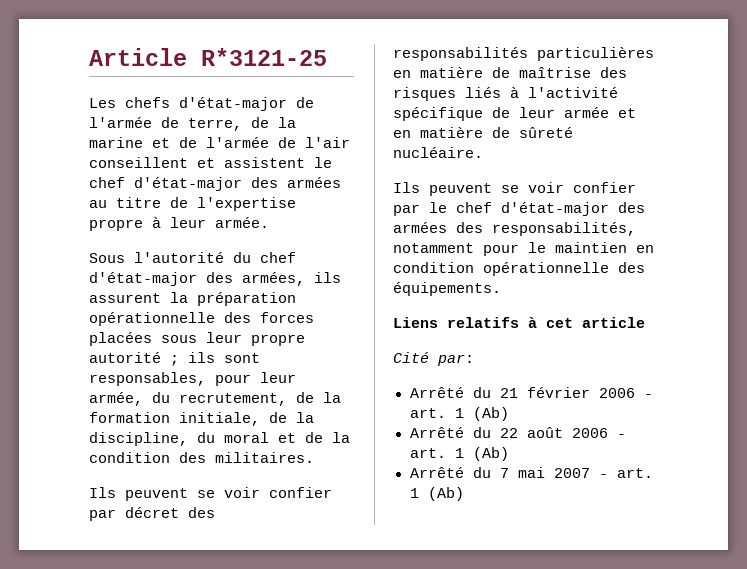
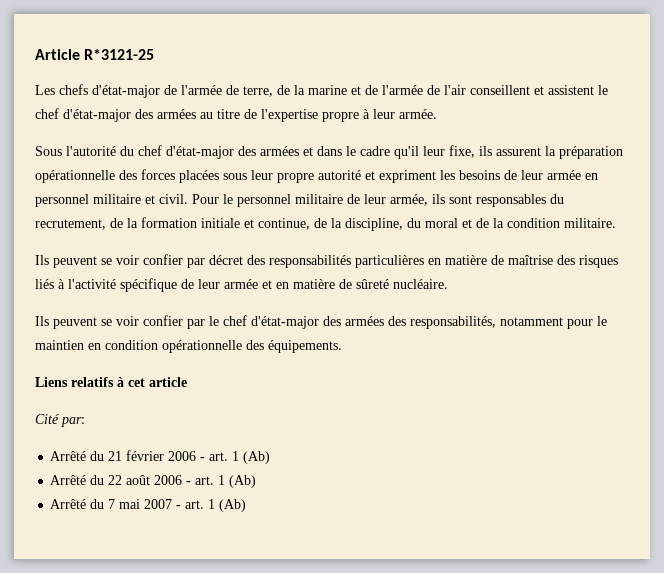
- Sous l'autorité du chef d'état-major des armées, ils assurent la préparation opérationnelle des forces placées sous leur propre autorité ; ils sont responsables, pour leur armée, du recrutement, de la formation initiale, de la discipline, du moral et de la condition des militaires.
+ Sous l'autorité du chef d'état-major des armées et dans le cadre qu'il leur fixe, ils assurent la préparation opérationnelle des forces placées sous leur propre autorité et expriment les besoins de leur armée en personnel militaire et civil. Pour le personnel militaire de leur armée, ils sont responsables du recrutement, de la formation initiale et continue, de la discipline, du moral et de la condition militaire.

